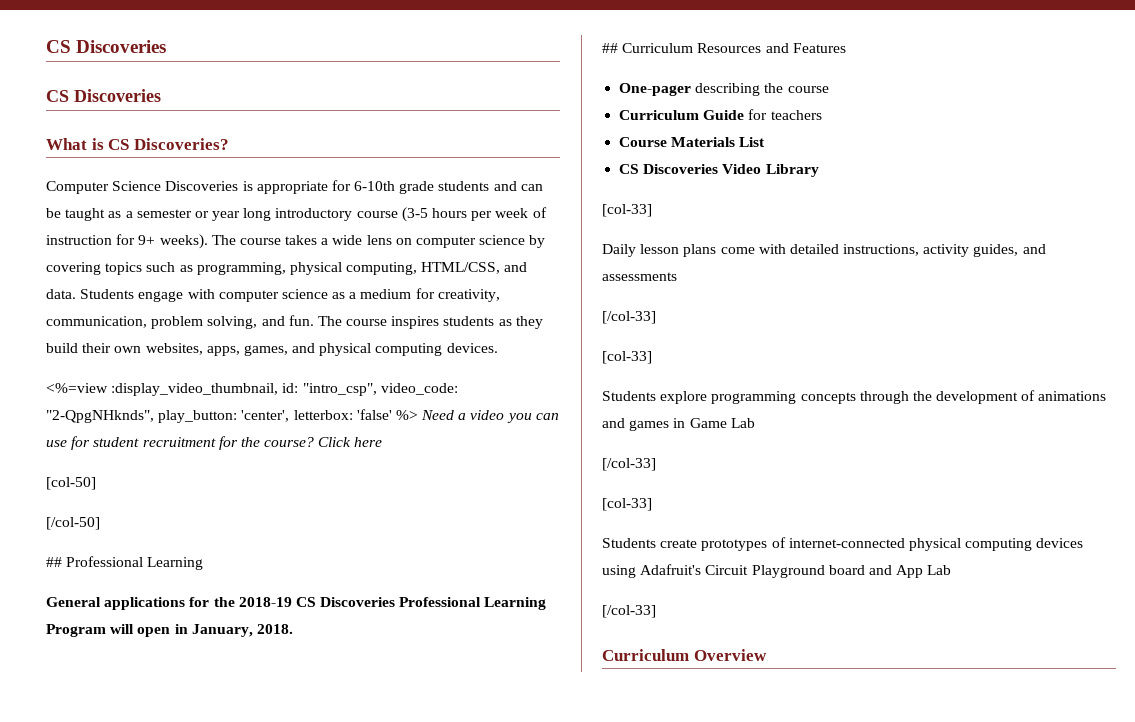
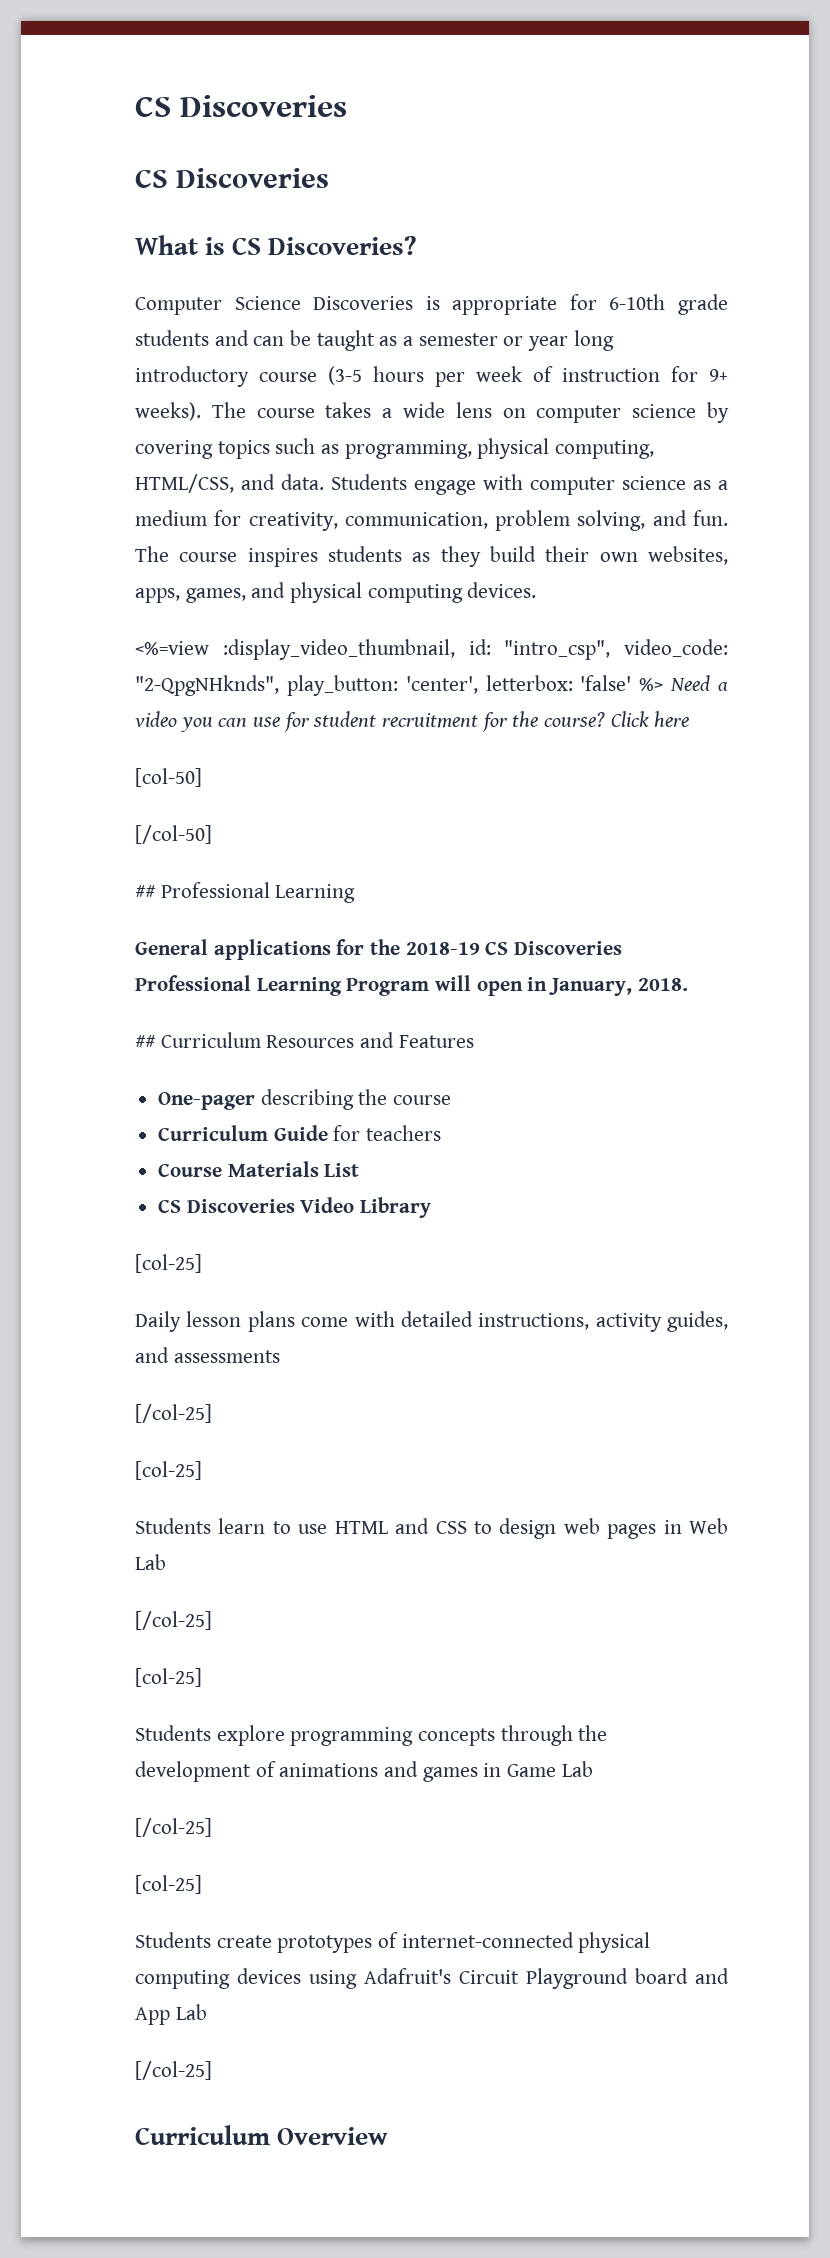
  CS Discoveries Video Library
- [col-33]
+ [col-25]
  Daily lesson plans come with detailed instructions, activity guides, and assessments
- [/col-33]
- [col-33]
+ [/col-25]
+ [col-25]
+ Students learn to use HTML and CSS to design web pages in Web Lab
+ [/col-25]
+ [col-25]
  Students explore programming concepts through the development of animations and games in Game Lab
- [/col-33]
- [col-33]
+ [/col-25]
+ [col-25]
  Students create prototypes of internet-connected physical computing devices using Adafruit's Circuit Playground board and App Lab
- [/col-33]
+ [/col-25]

